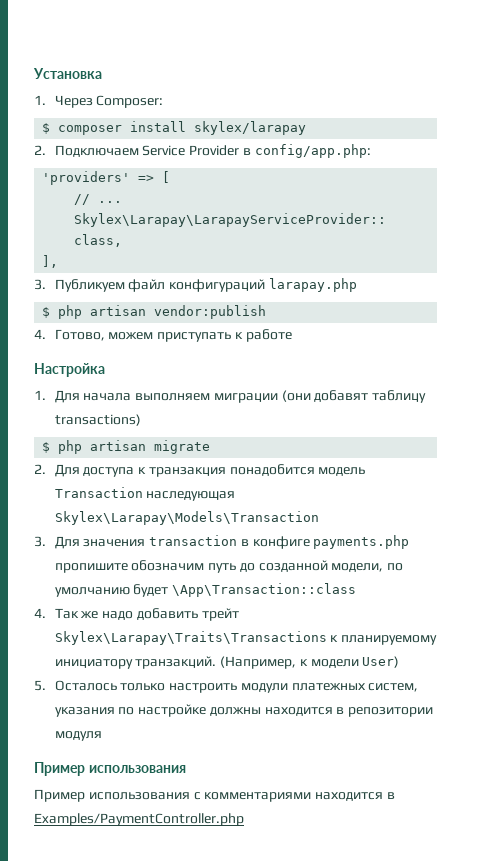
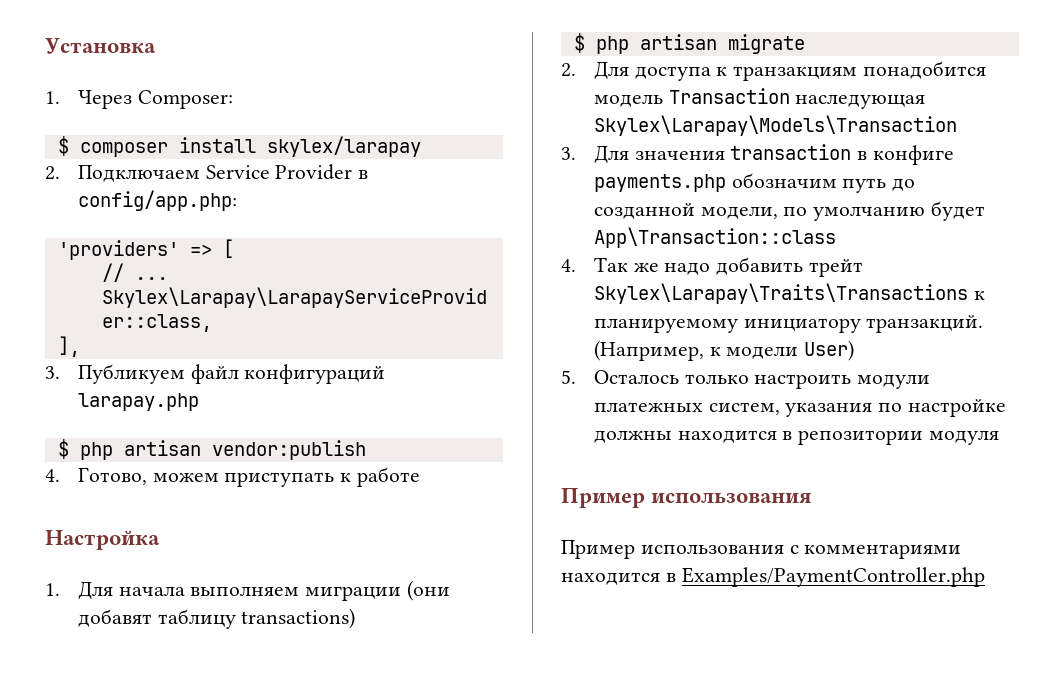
- 2. Для доступа к транзакция понадобится модель Transaction наследующая Skylex\Larapay\Models\Transaction
+ 2. Для доступа к транзакциям понадобится модель Transaction наследующая Skylex\Larapay\Models\Transaction
- 3. Для значения transaction в конфиге payments.php пропишите обозначим путь до созданной модели, по умолчанию будет \App\Transaction::class
+ 3. Для значения transaction в конфиге payments.php обозначим путь до созданной модели, по умолчанию будет App\Transaction::class

